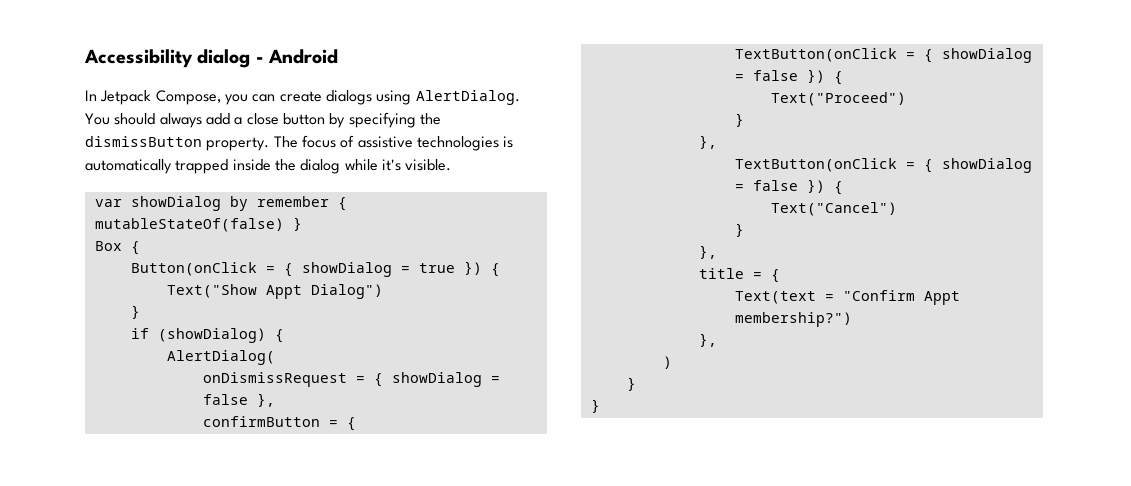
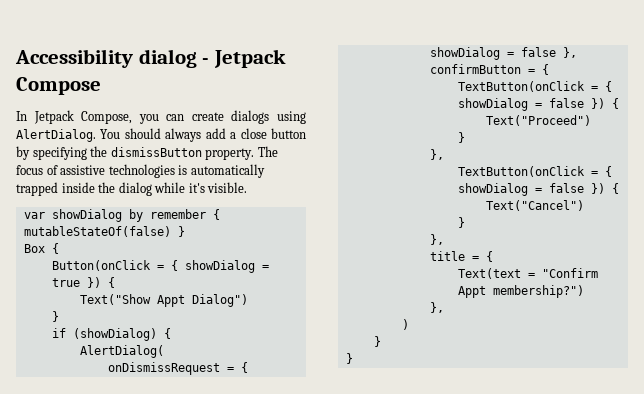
- Accessibility dialog - Android
+ Accessibility dialog - Jetpack Compose

